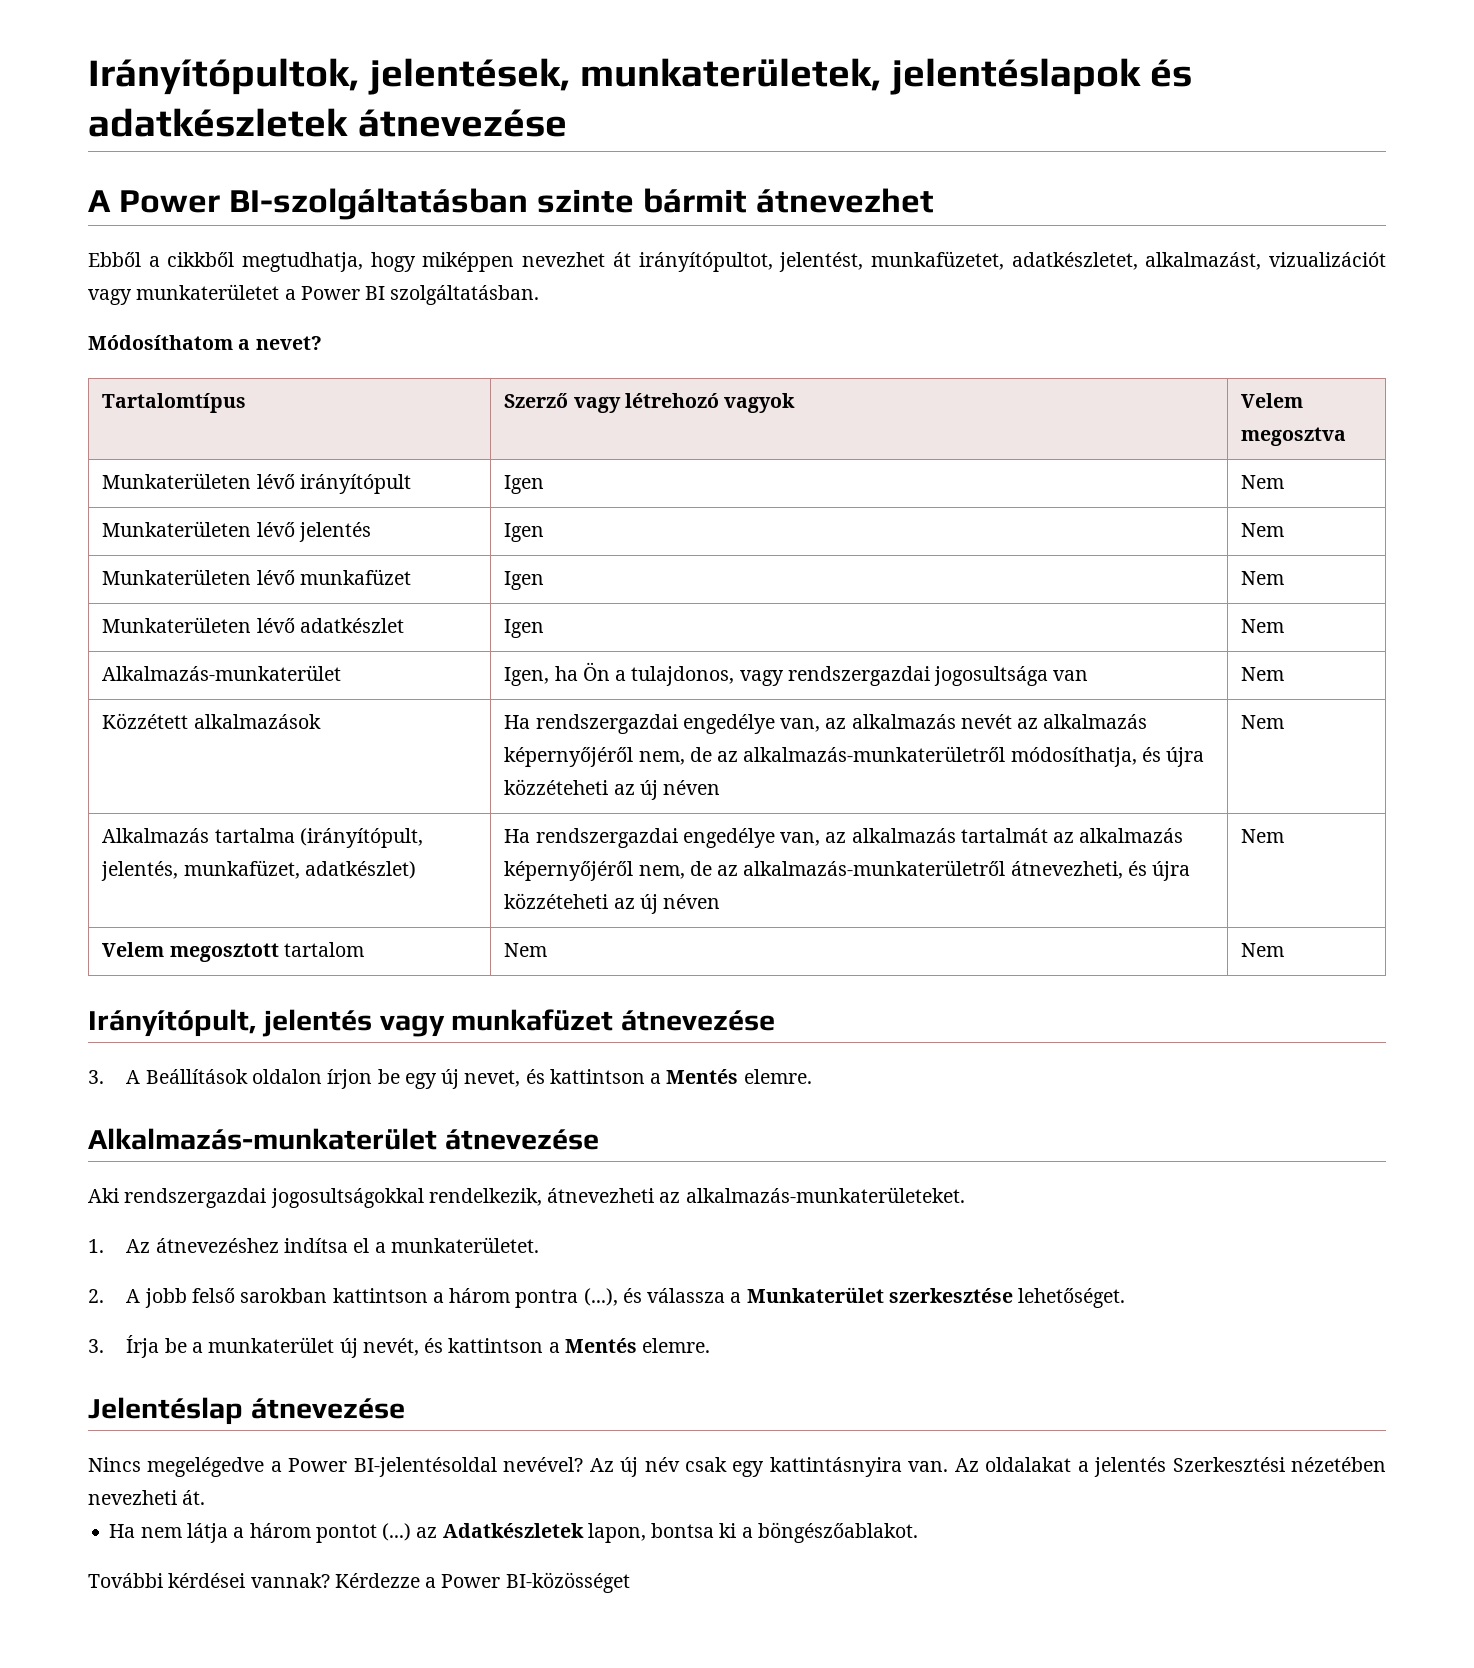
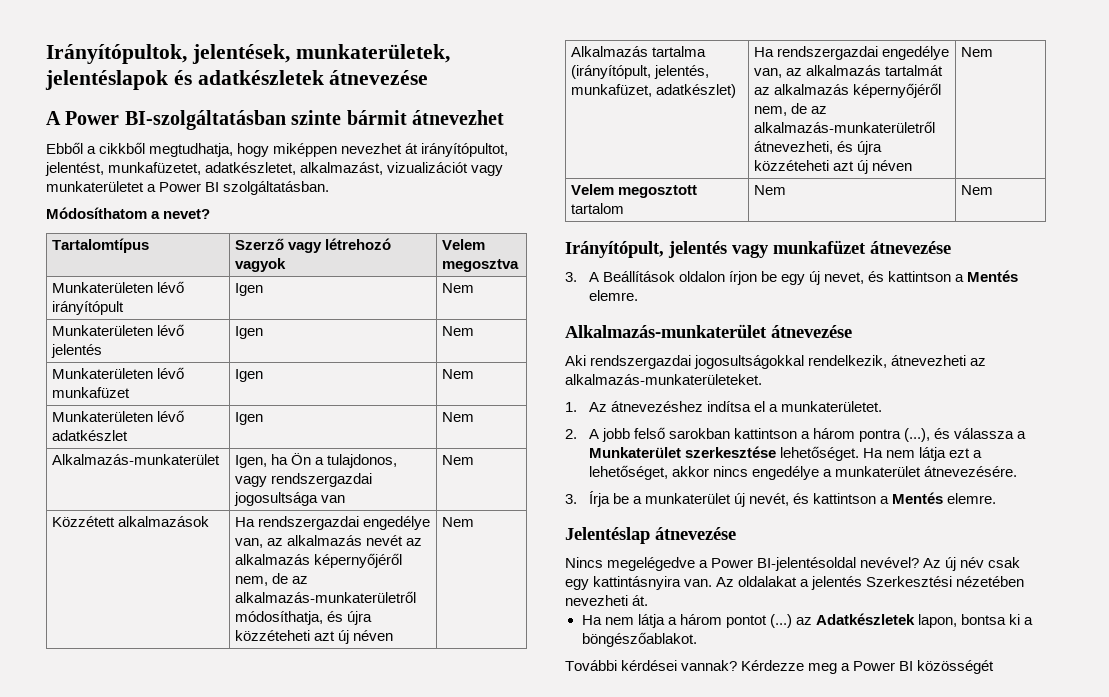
- Közzétett alkalmazások | Ha rendszergazdai engedélye van, az alkalmazás nevét az alkalmazás képernyőjéről nem, de az alkalmazás-munkaterületről módosíthatja, és újra közzéteheti az új néven | Nem
+ Közzétett alkalmazások | Ha rendszergazdai engedélye van, az alkalmazás nevét az alkalmazás képernyőjéről nem, de az alkalmazás-munkaterületről módosíthatja, és újra közzéteheti azt új néven | Nem
- Alkalmazás tartalma (irányítópult, jelentés, munkafüzet, adatkészlet) | Ha rendszergazdai engedélye van, az alkalmazás tartalmát az alkalmazás képernyőjéről nem, de az alkalmazás-munkaterületről átnevezheti, és újra közzéteheti az új néven | Nem
+ Alkalmazás tartalma (irányítópult, jelentés, munkafüzet, adatkészlet) | Ha rendszergazdai engedélye van, az alkalmazás tartalmát az alkalmazás képernyőjéről nem, de az alkalmazás-munkaterületről átnevezheti, és újra közzéteheti azt új néven | Nem
+ Ha nem látja ezt a lehetőséget, akkor nincs engedélye a munkaterület átnevezésére.
- Kérdezze a Power BI-közösséget
+ Kérdezze meg a Power BI közösségét

